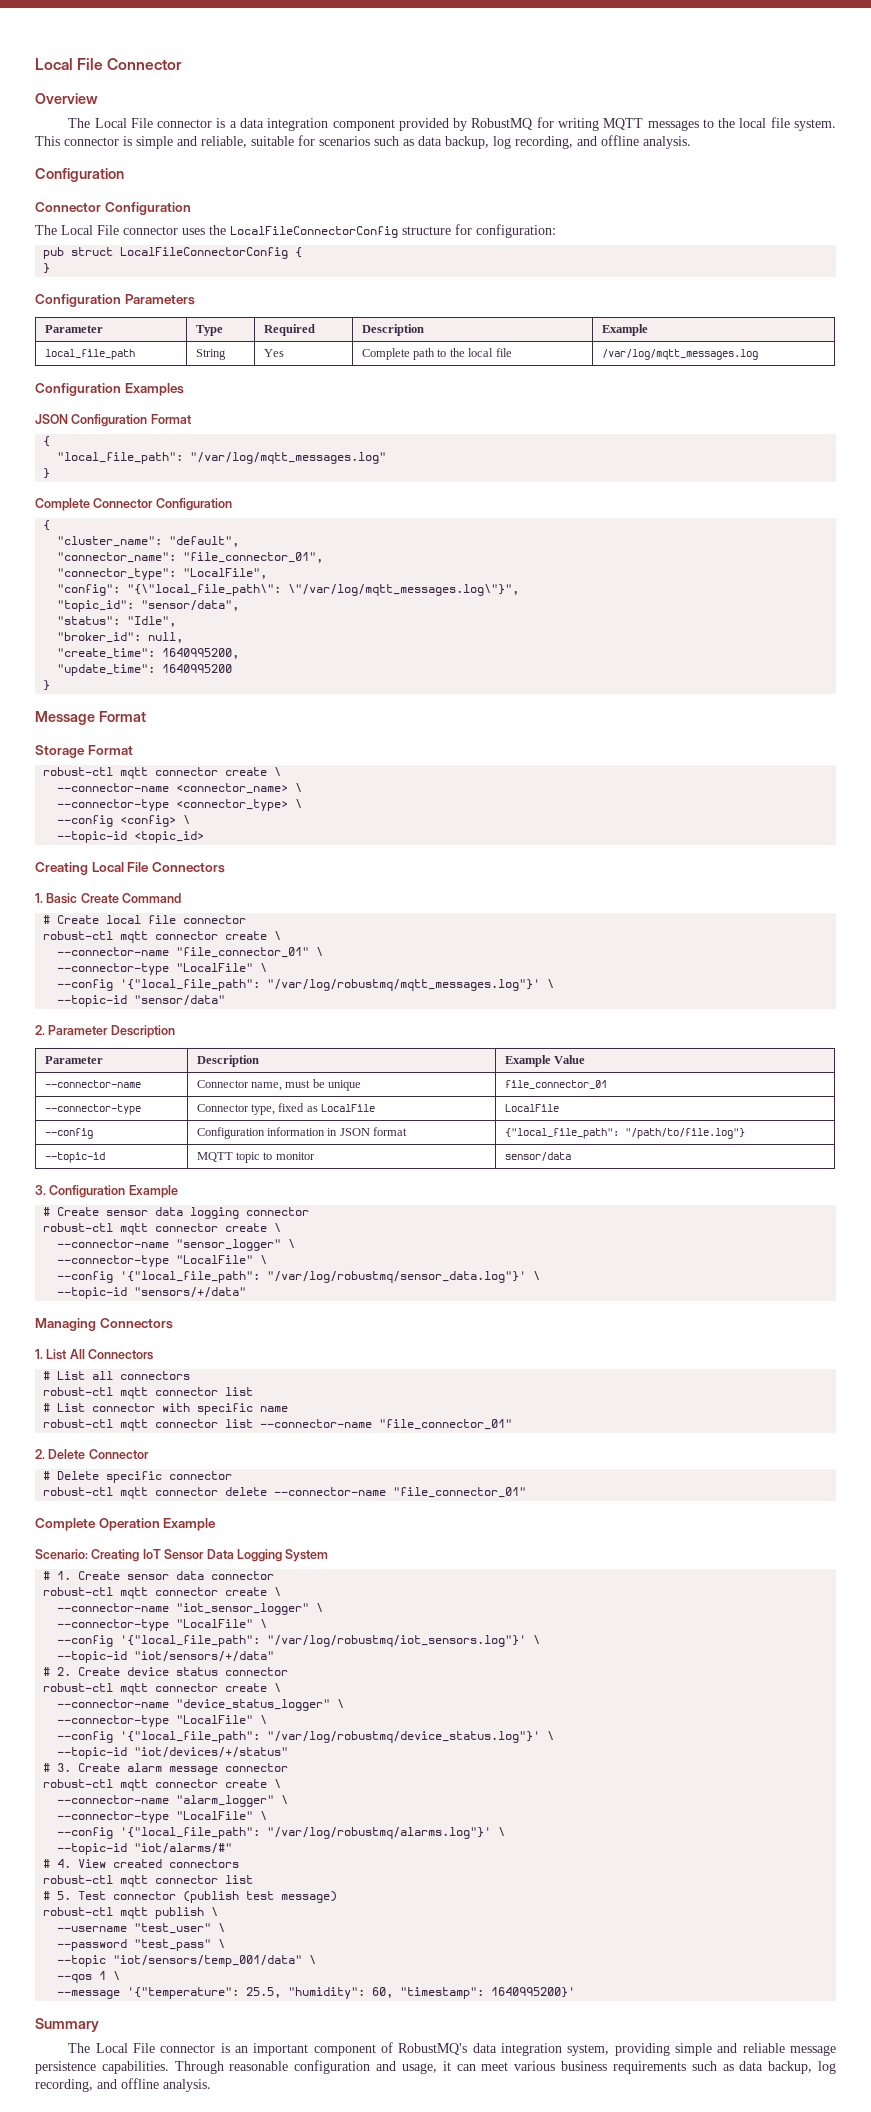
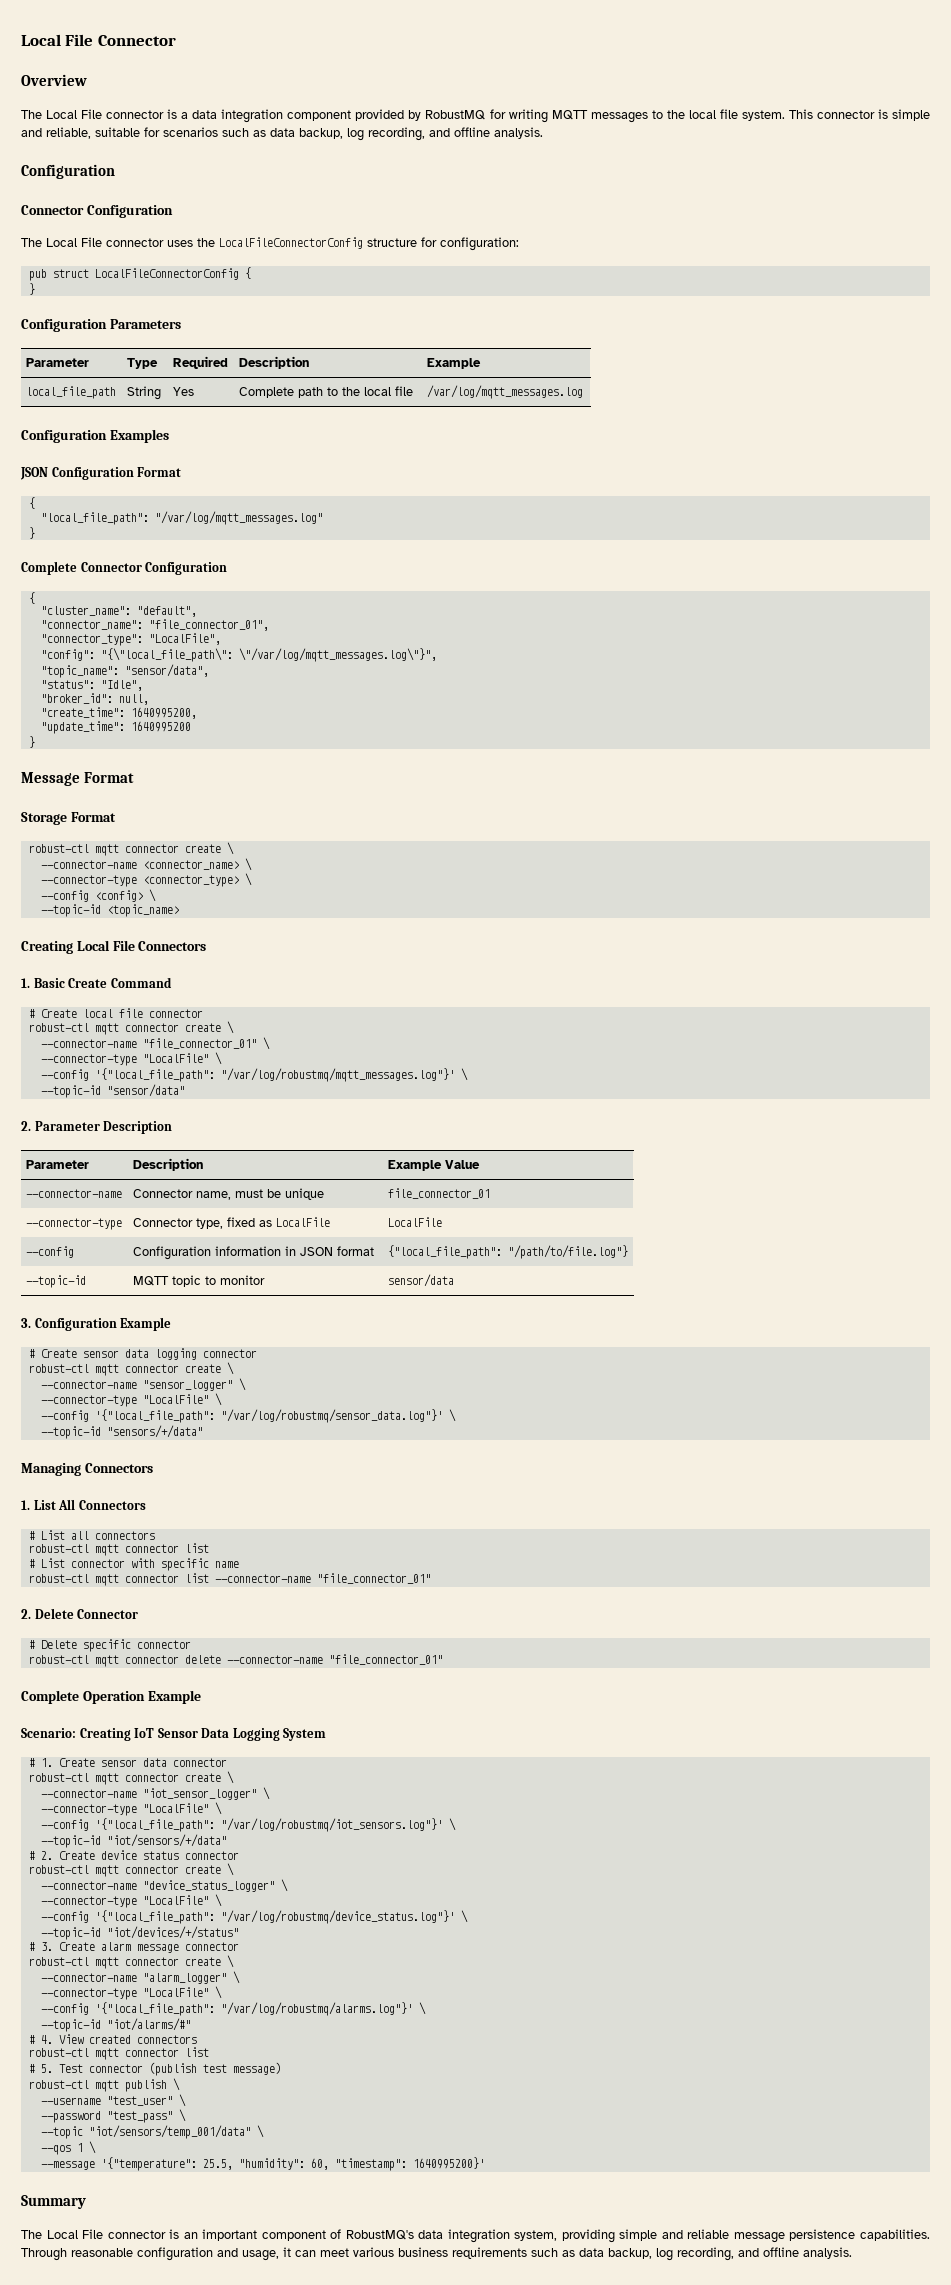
- "topic_id": "sensor/data",
+ "topic_name": "sensor/data",
- --topic-id <topic_id>
+ --topic-id <topic_name>

